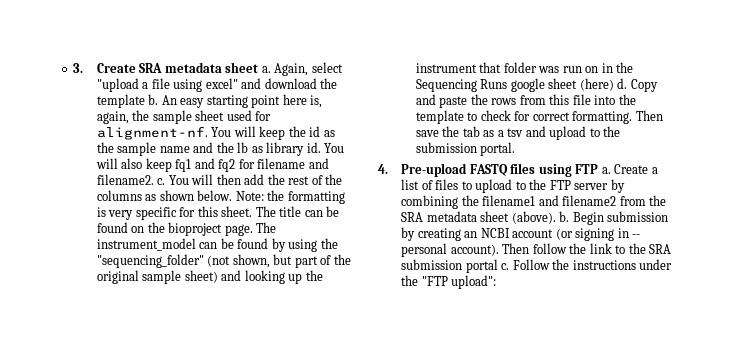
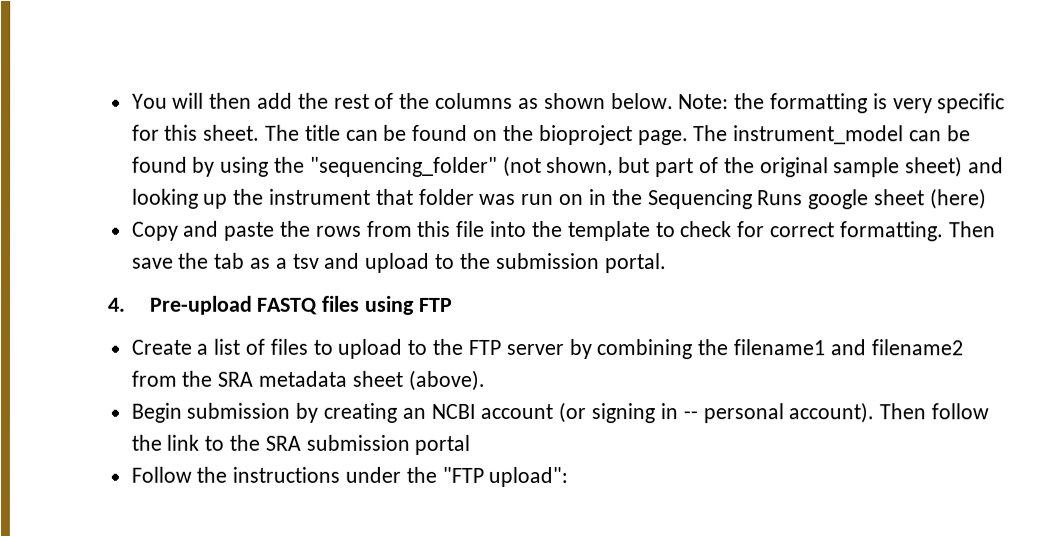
- 3. Create SRA metadata sheet a. Again, select "upload a file using excel" and download the template b. An easy starting point here is, again, the sample sheet used for alignment-nf. You will keep the id as the sample name and the lb as library id. You will also keep fq1 and fq2 for filename and filename2. c.
- The instrument_model can be found by using the "sequencing_folder" (not shown, but part of the original sample sheet) and looking up the instrument that folder was run on in the Sequencing Runs google sheet (here) d. Copy and paste the rows from this file into the template to check for correct formatting.
+ The instrument_model can be found by using the "sequencing_folder" (not shown, but part of the original sample sheet) and looking up the instrument that folder was run on in the Sequencing Runs google sheet (here)
+ Copy and paste the rows from this file into the template to check for correct formatting.
- 4. Pre-upload FASTQ files using FTP a. Create a list of files to upload to the FTP server by combining the filename1 and filename2 from the SRA metadata sheet (above). b. Begin submission by creating an NCBI account (or signing in -- personal account).
+ 4. Pre-upload FASTQ files using FTP
+ Create a list of files to upload to the FTP server by combining the filename1 and filename2 from the SRA metadata sheet (above).
+ Begin submission by creating an NCBI account (or signing in -- personal account).
- Then follow the link to the SRA submission portal c. Follow the instructions under the "FTP upload":
+ Then follow the link to the SRA submission portal
+ Follow the instructions under the "FTP upload":

